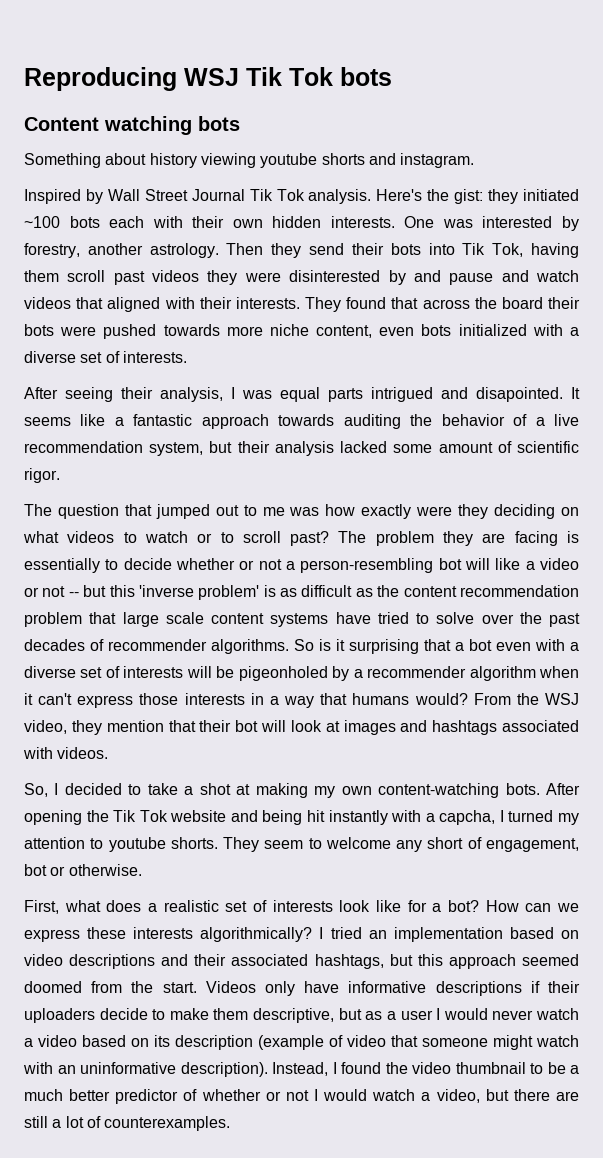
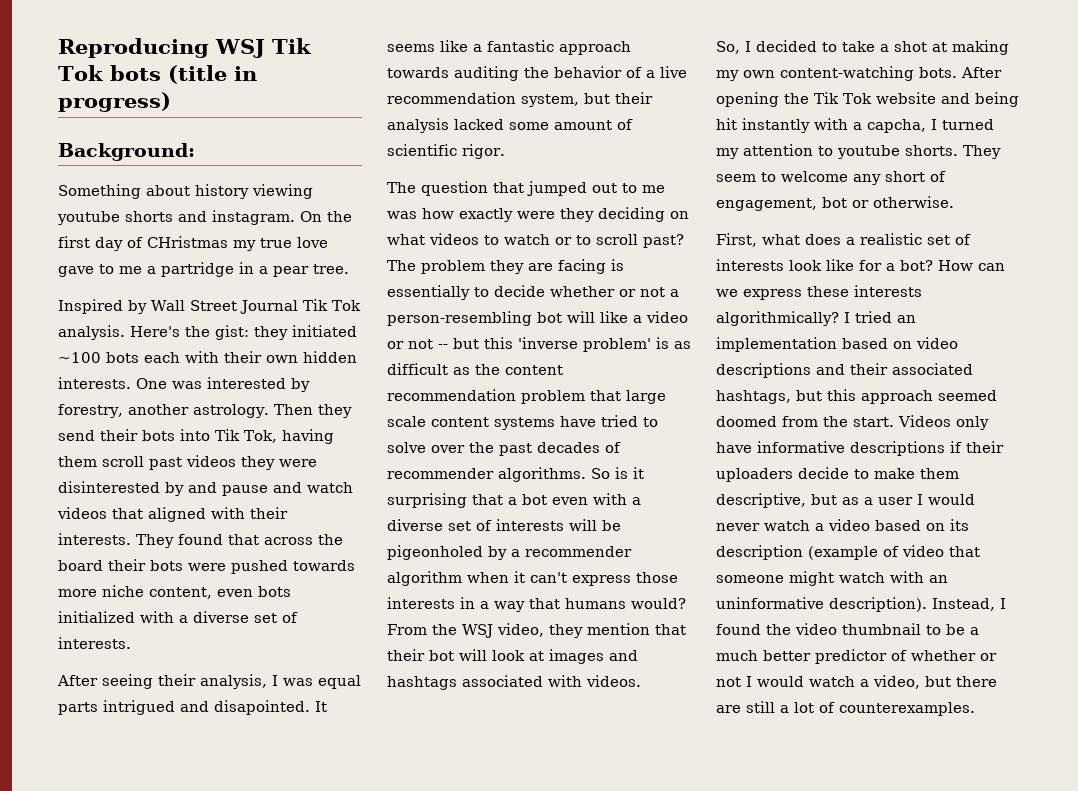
- Reproducing WSJ Tik Tok bots
- Content watching bots
+ Reproducing WSJ Tik Tok bots (title in progress)
+ Background:
+ On the first day of CHristmas my true love gave to me a partridge in a pear tree.

